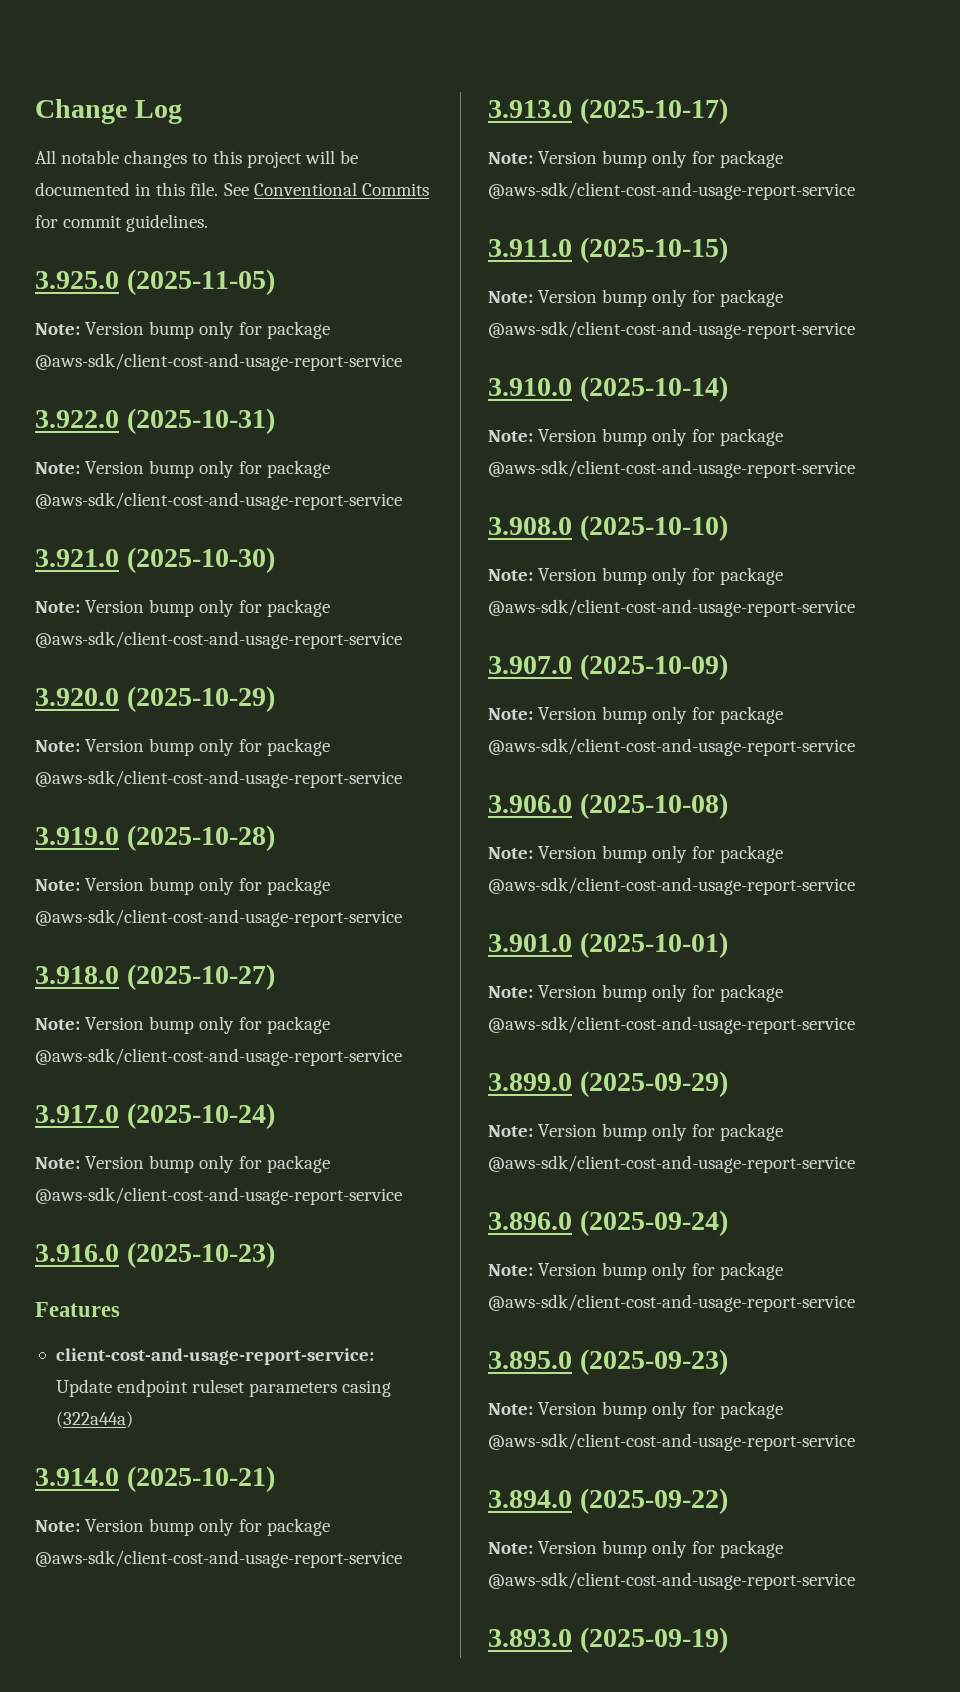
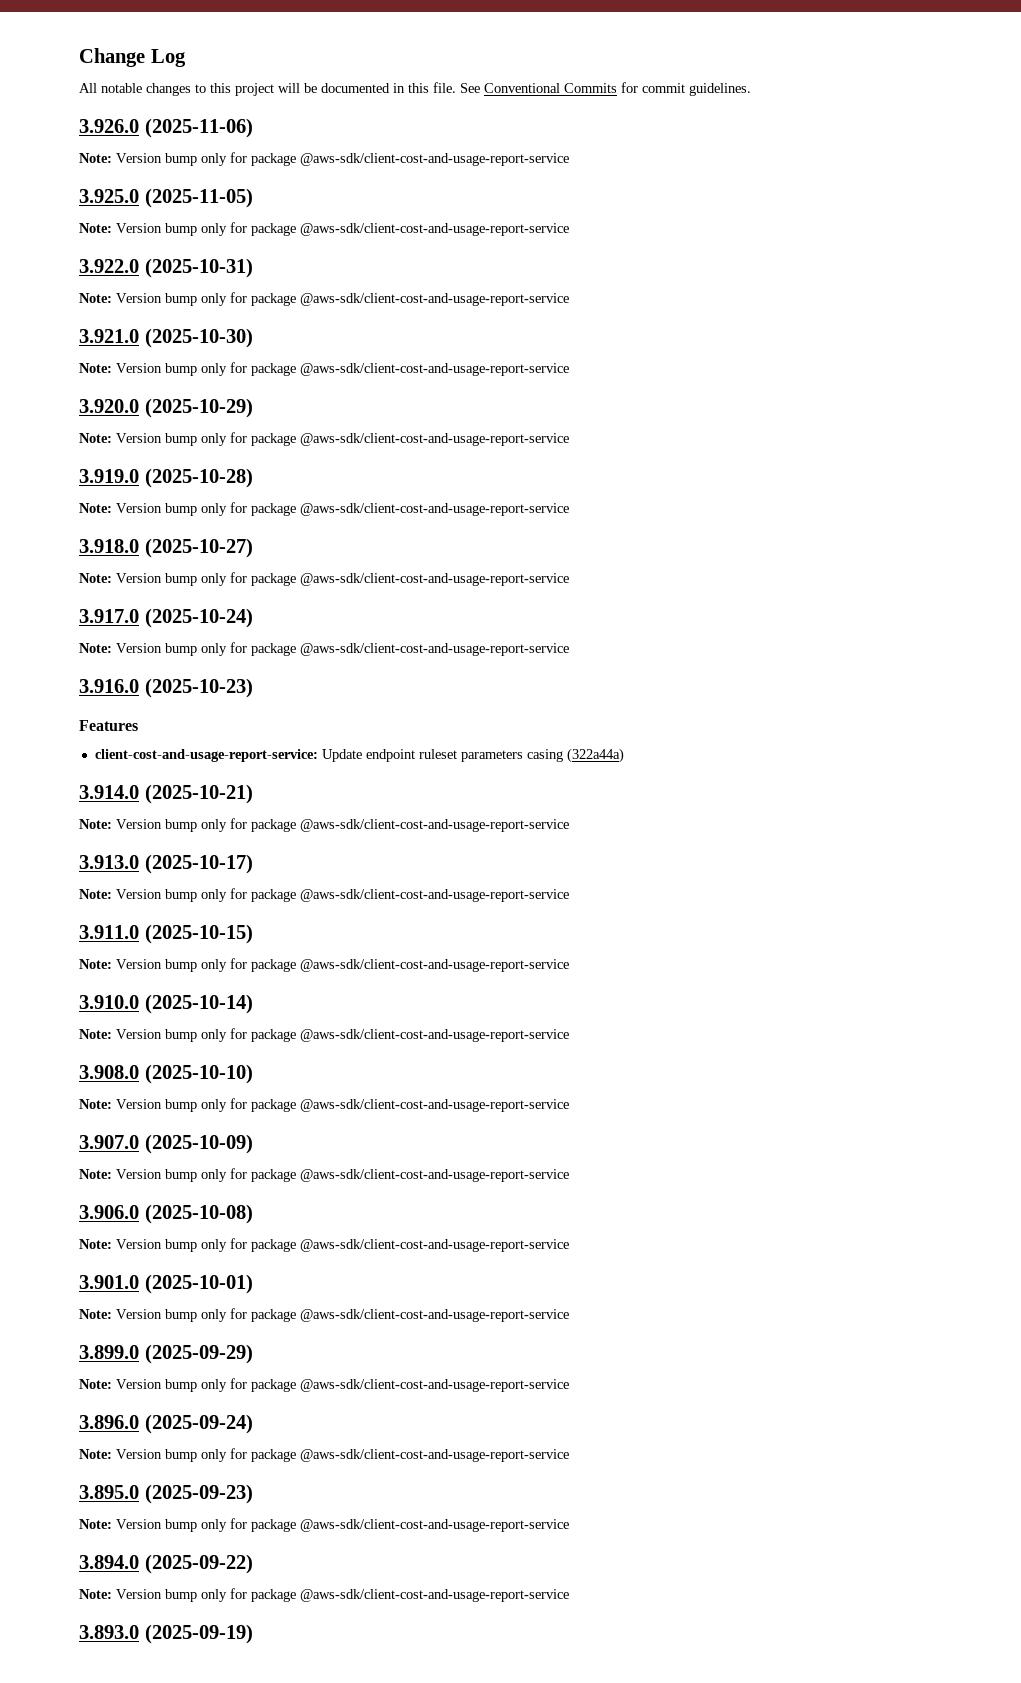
+ 3.926.0 (2025-11-06)
+ Note: Version bump only for package @aws-sdk/client-cost-and-usage-report-service

